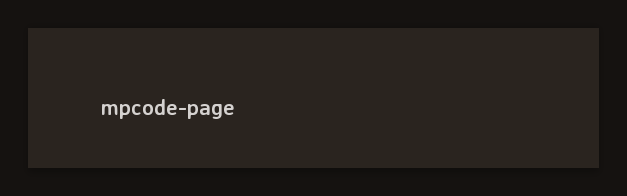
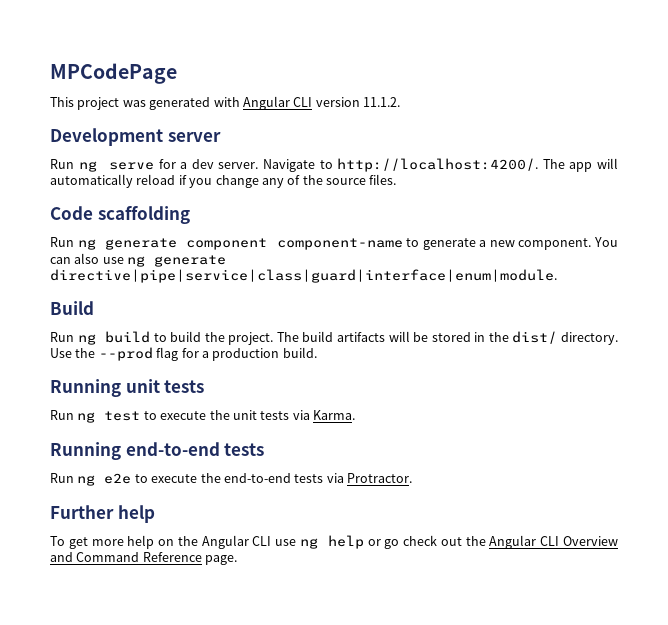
- mpcode-page
+ MPCodePage
+ This project was generated with Angular CLI version 11.1.2.
+ Development server
+ Run ng serve for a dev server. Navigate to http://localhost:4200/. The app will automatically reload if you change any of the source files.
+ Code scaffolding
+ Run ng generate component component-name to generate a new component. You can also use ng generate directive|pipe|service|class|guard|interface|enum|module.
+ Build
+ Run ng build to build the project. The build artifacts will be stored in the dist/ directory. Use the --prod flag for a production build.
+ Running unit tests
+ Run ng test to execute the unit tests via Karma.
+ Running end-to-end tests
+ Run ng e2e to execute the end-to-end tests via Protractor.
+ Further help
+ To get more help on the Angular CLI use ng help or go check out the Angular CLI Overview and Command Reference page.

